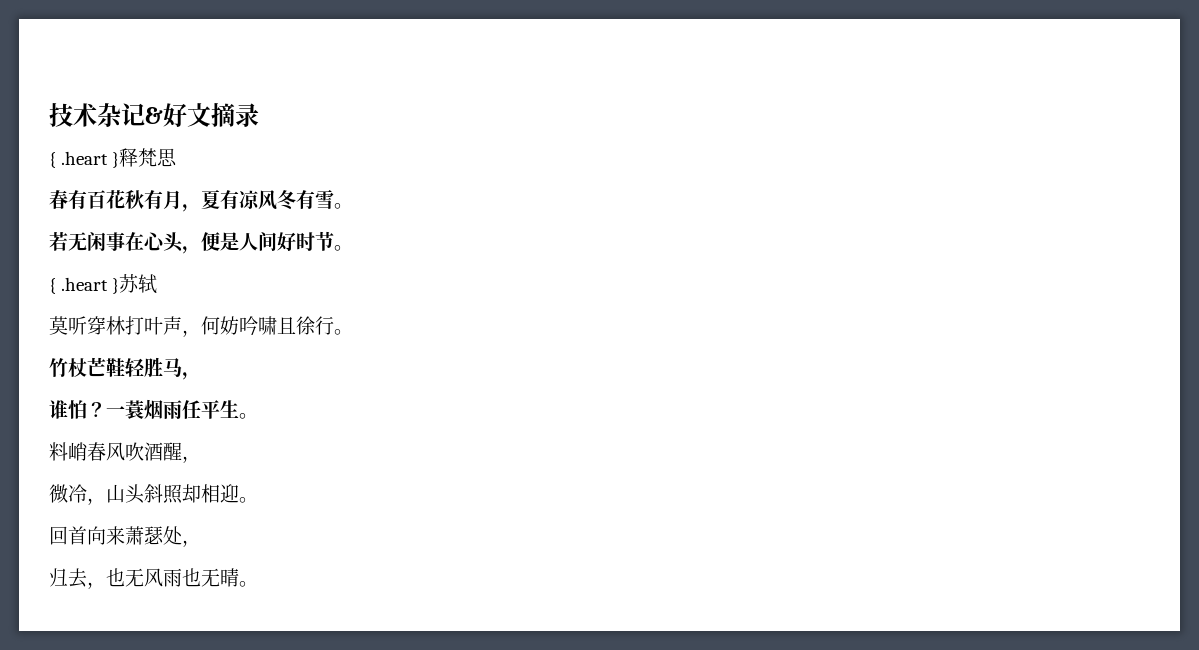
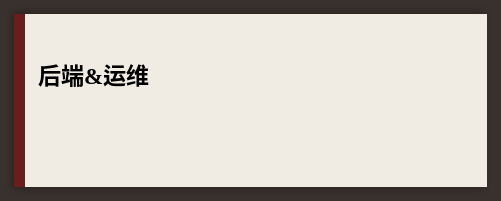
- 技术杂记&好文摘录
- { .heart }释梵思
- 春有百花秋有月，夏有凉风冬有雪。
- 若无闲事在心头，便是人间好时节。
- { .heart }苏轼
- 莫听穿林打叶声，何妨吟啸且徐行。
- 竹杖芒鞋轻胜马，
- 谁怕？一蓑烟雨任平生。
- 料峭春风吹酒醒，
- 微冷，山头斜照却相迎。
- 回首向来萧瑟处，
- 归去，也无风雨也无晴。
+ 后端&运维

